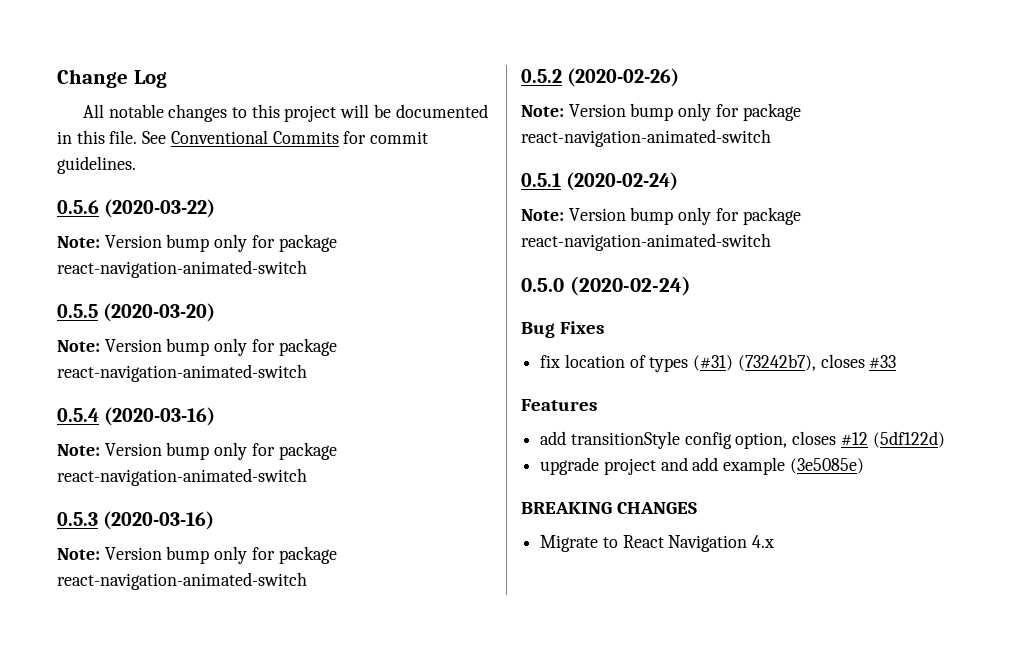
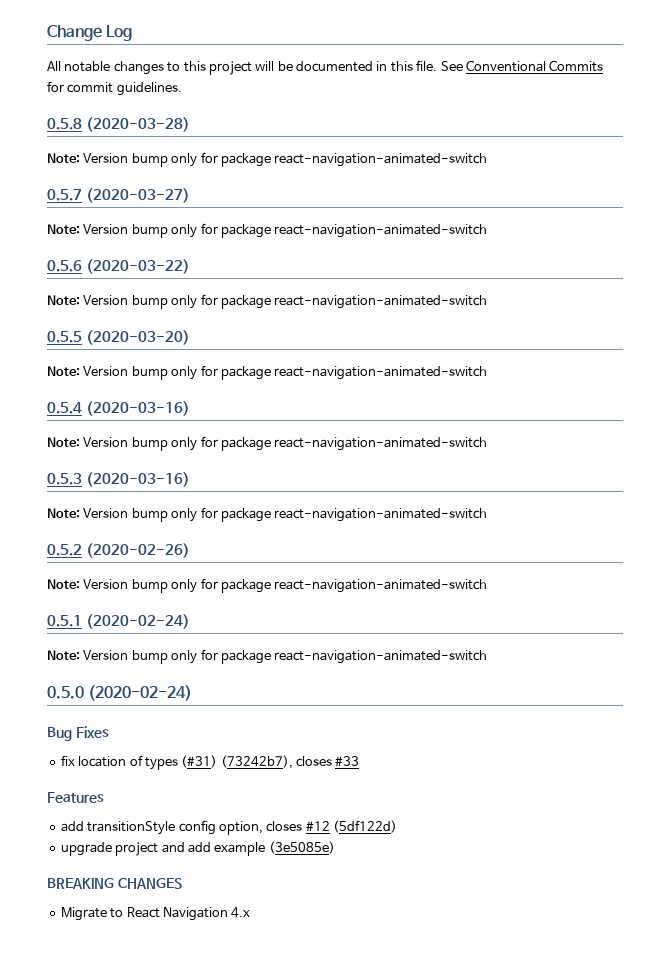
+ 0.5.8 (2020-03-28)
+ Note: Version bump only for package react-navigation-animated-switch
+ 0.5.7 (2020-03-27)
+ Note: Version bump only for package react-navigation-animated-switch

